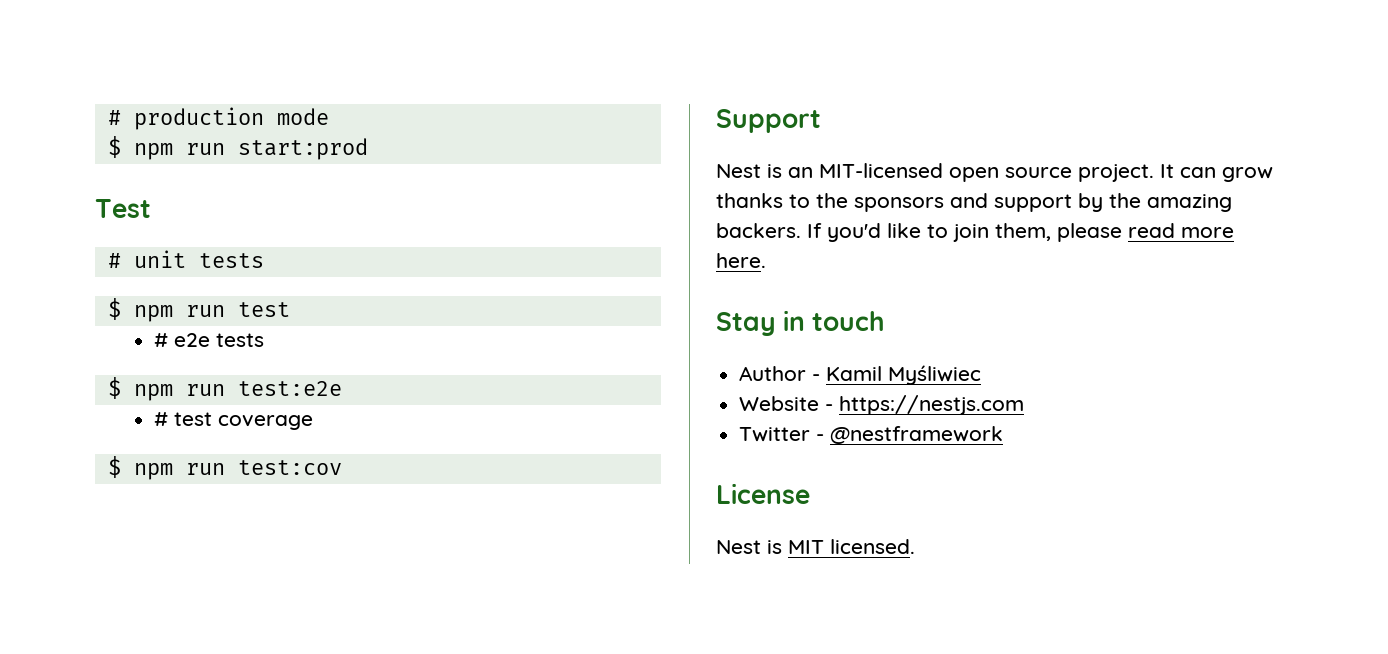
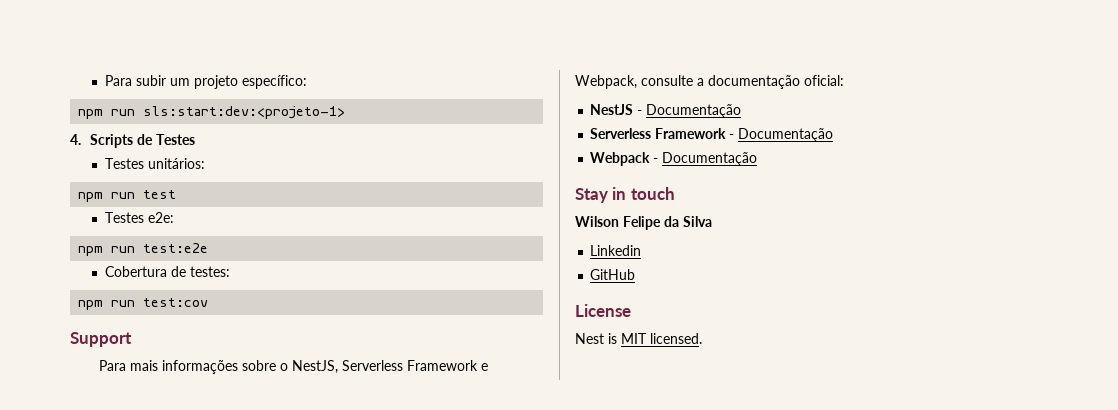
- # production mode
- $ npm run start:prod
- Test
- # unit tests
- $ npm run test
+ Para subir um projeto específico:
+ npm run sls:start:dev:<projeto-1>
+ 4. Scripts de Testes
+ Testes unitários:
+ npm run test
- # e2e tests
- $ npm run test:e2e
+ Testes e2e:
+ npm run test:e2e
- # test coverage
- $ npm run test:cov
+ Cobertura de testes:
+ npm run test:cov
- Nest is an MIT-licensed open source project. It can grow thanks to the sponsors and support by the amazing backers. If you'd like to join them, please read more here.
+ Para mais informações sobre o NestJS, Serverless Framework e Webpack, consulte a documentação oficial:
+ NestJS - Documentação
+ Serverless Framework - Documentação
+ Webpack - Documentação
  Stay in touch
- Author - Kamil Myśliwiec
- Website - https://nestjs.com
- Twitter - @nestframework
+ Wilson Felipe da Silva
+ Linkedin
+ GitHub

